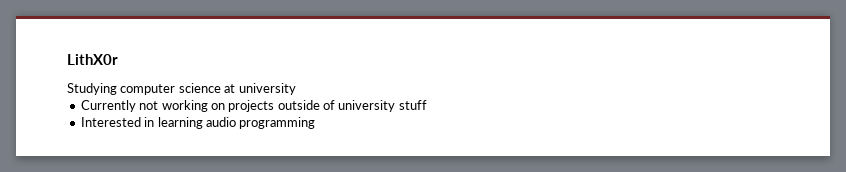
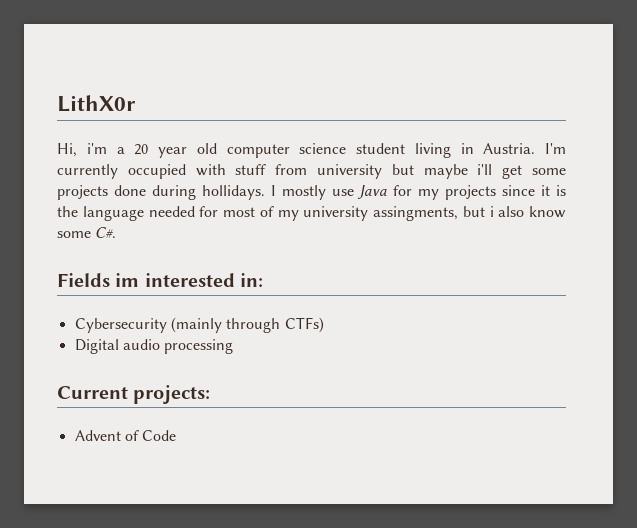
- Studying computer science at university
- Currently not working on projects outside of university stuff
- Interested in learning audio programming
+ Hi, i'm a 20 year old computer science student living in Austria. I'm currently occupied with stuff from university but maybe i'll get some projects done during hollidays. I mostly use Java for my projects since it is the language needed for most of my university assingments, but i also know some C#.
+ Fields im interested in:
+ Cybersecurity (mainly through CTFs)
+ Digital audio processing
+ Current projects:
+ Advent of Code

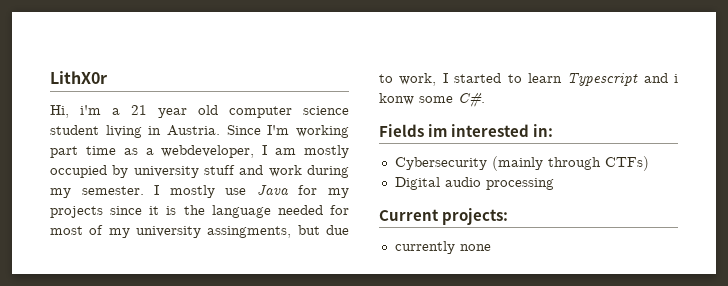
- Hi, i'm a 20 year old computer science student living in Austria.
+ Hi, i'm a 21 year old computer science student living in Austria.
- I'm currently occupied with stuff from university but maybe i'll get some projects done during hollidays.
+ Since I'm working part time as a webdeveloper, I am mostly occupied by university stuff and work during my semester.
- I mostly use Java for my projects since it is the language needed for most of my university assingments, but i also know some C#.
+ I mostly use Java for my projects since it is the language needed for most of my university assingments, but due to work, I started to learn Typescript and i konw some C#.
- Advent of Code
+ currently none

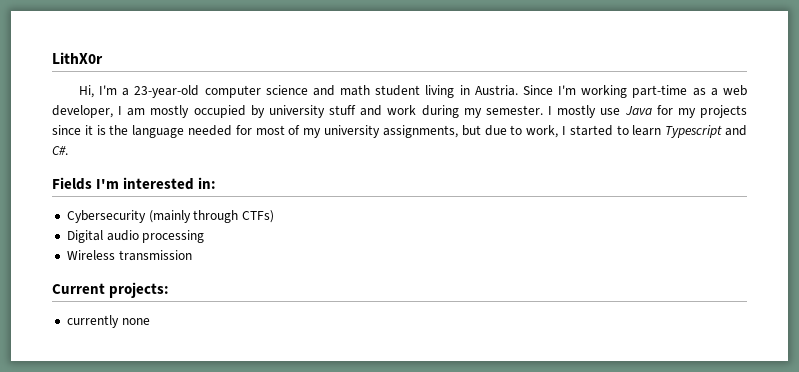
- Hi, i'm a 21 year old computer science student living in Austria.
+ Hi, I'm a 23-year-old computer science and math student living in Austria.
- Since I'm working part time as a webdeveloper, I am mostly occupied by university stuff and work during my semester.
+ Since I'm working part-time as a web developer, I am mostly occupied by university stuff and work during my semester.
- I mostly use Java for my projects since it is the language needed for most of my university assingments, but due to work, I started to learn Typescript and i konw some C#.
+ I mostly use Java for my projects since it is the language needed for most of my university assignments, but due to work, I started to learn Typescript and C#.
- Fields im interested in:
+ Fields I'm interested in:
+ Wireless transmission

